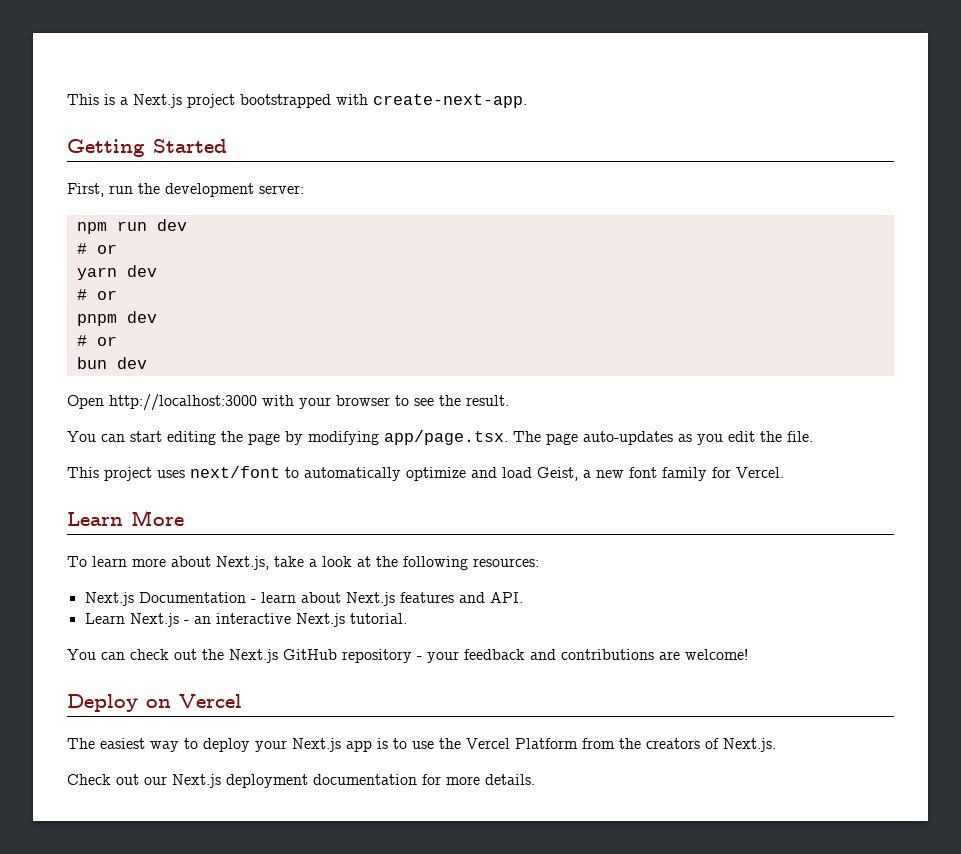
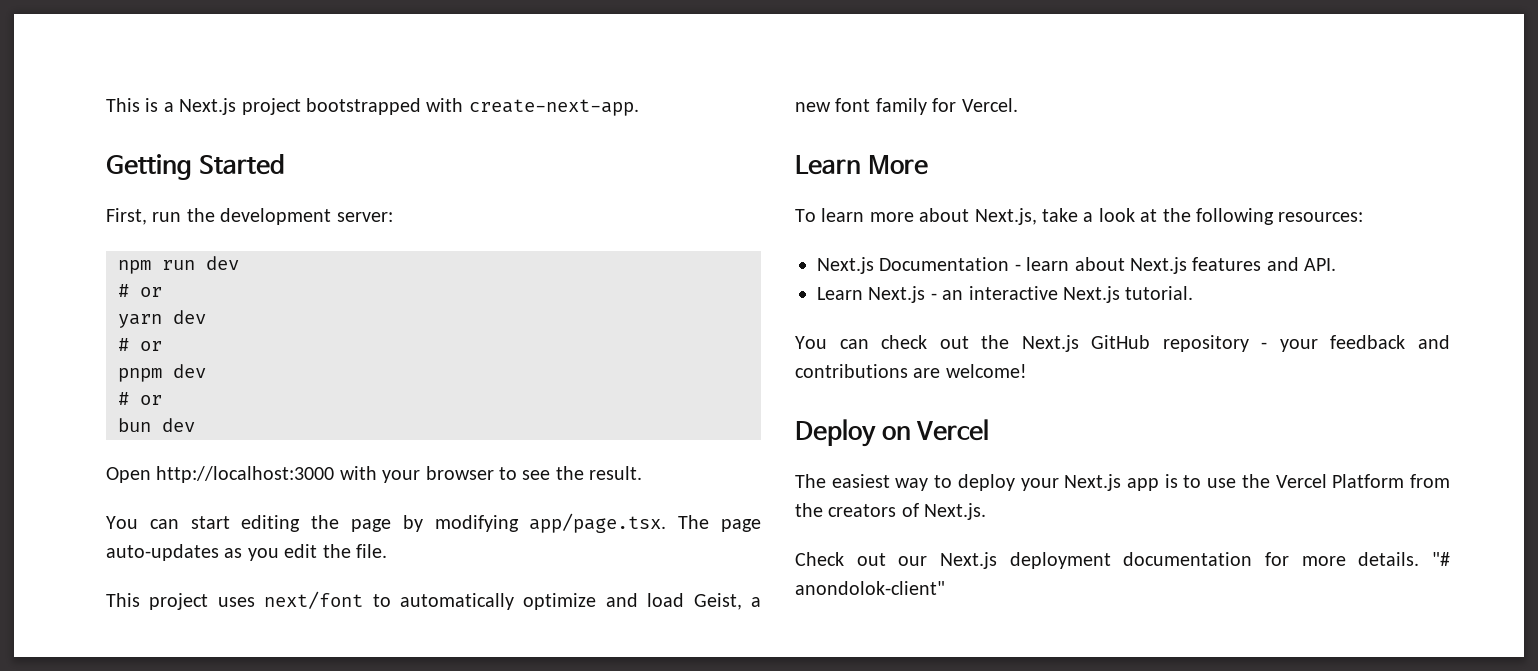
+ "# anondolok-client"

